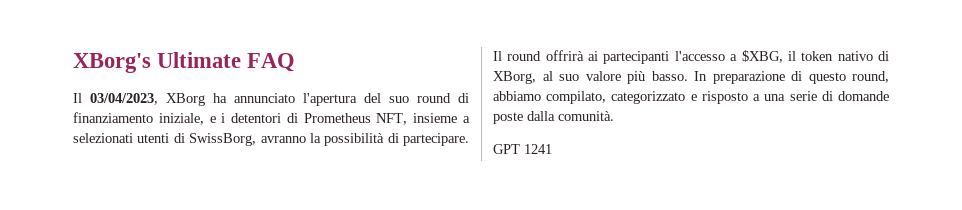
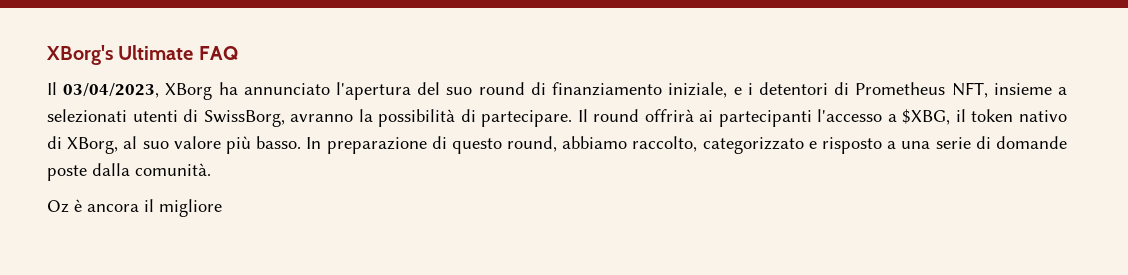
- In preparazione di questo round, abbiamo compilato, categorizzato e risposto a una serie di domande poste dalla comunità.
+ In preparazione di questo round, abbiamo raccolto, categorizzato e risposto a una serie di domande poste dalla comunità.
- GPT 1241
+ Oz è ancora il migliore

